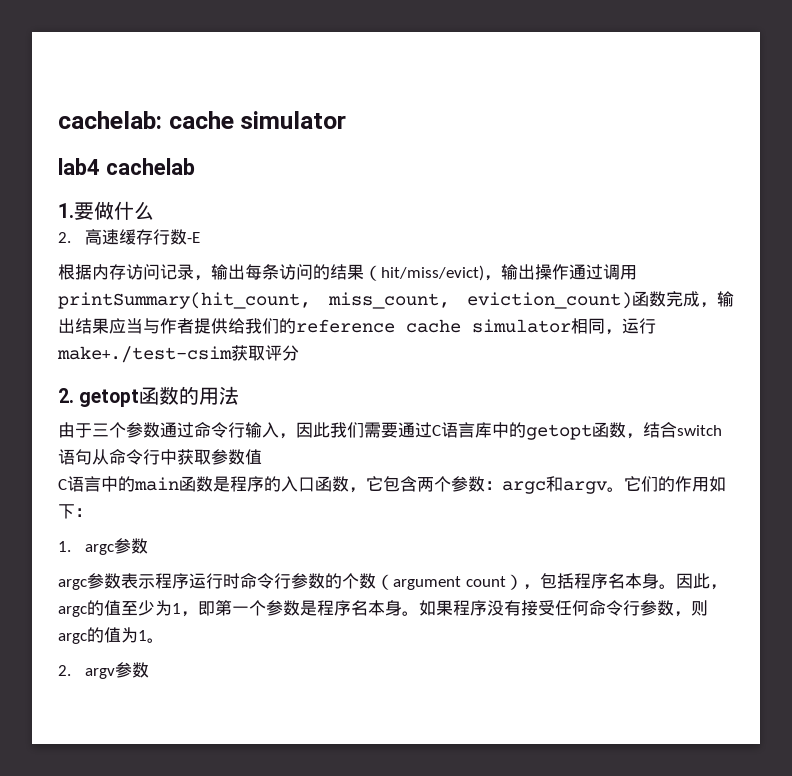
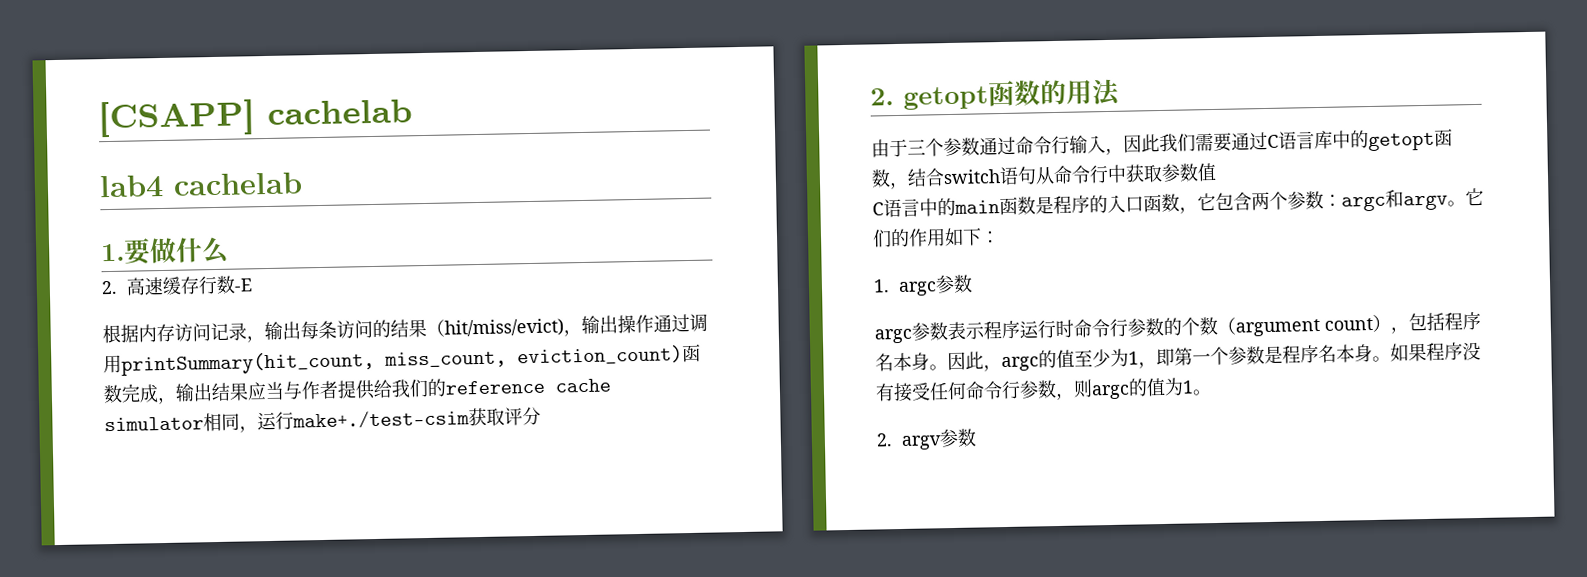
- cachelab: cache simulator
+ [CSAPP] cachelab

